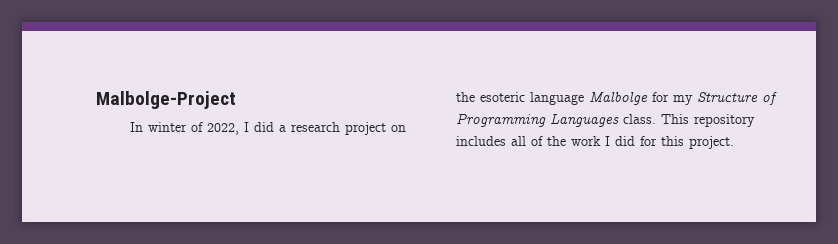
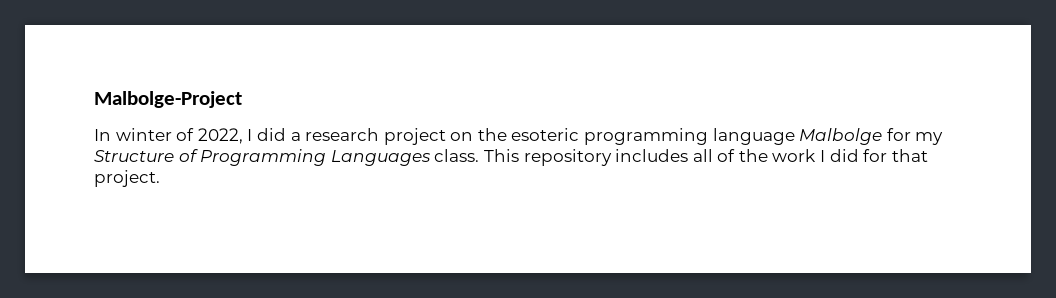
- In winter of 2022, I did a research project on the esoteric language Malbolge for my Structure of Programming Languages class.
+ In winter of 2022, I did a research project on the esoteric programming language Malbolge for my Structure of Programming Languages class.
- This repository includes all of the work I did for this project.
+ This repository includes all of the work I did for that project.

